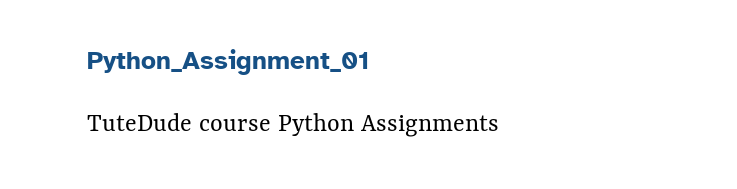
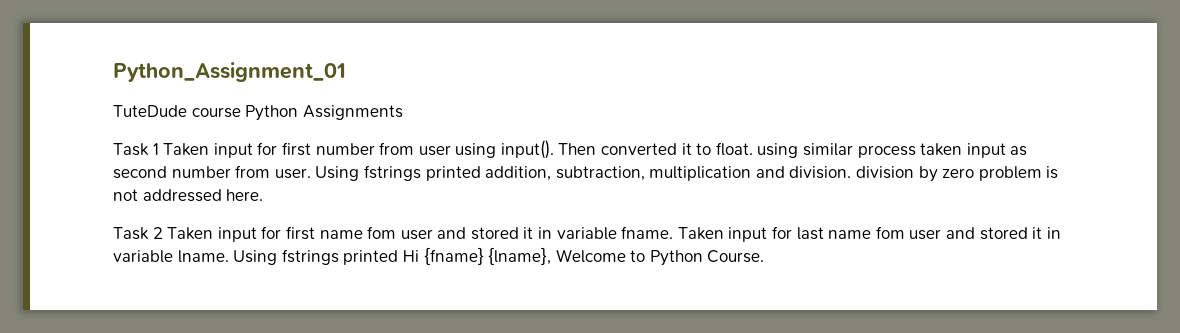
+ Task 1 Taken input for first number from user using input(). Then converted it to float. using similar process taken input as second number from user. Using fstrings printed addition, subtraction, multiplication and division. division by zero problem is not addressed here.
+ Task 2 Taken input for first name fom user and stored it in variable fname. Taken input for last name fom user and stored it in variable lname. Using fstrings printed Hi {fname} {lname}, Welcome to Python Course.

